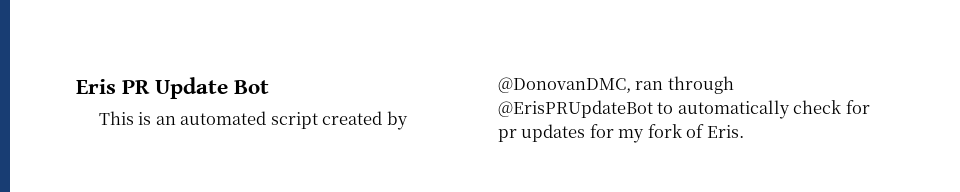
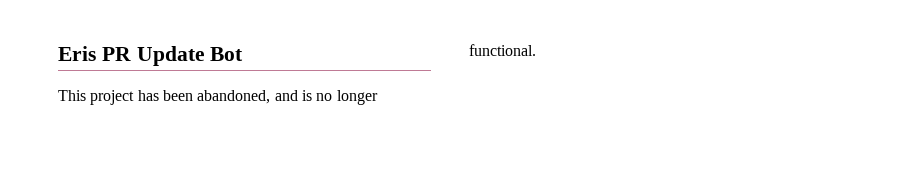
- This is an automated script created by @DonovanDMC, ran through @ErisPRUpdateBot to automatically check for pr updates for my fork of Eris.
+ This project has been abandoned, and is no longer functional.

